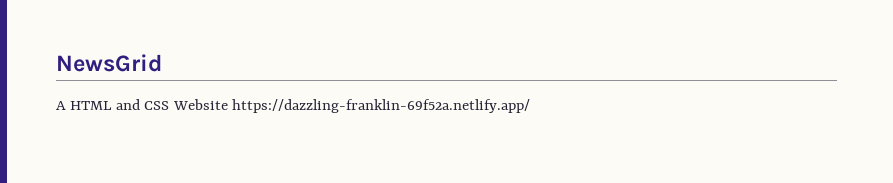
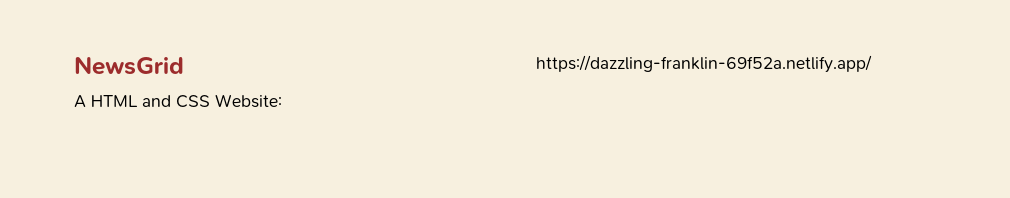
- A HTML and CSS Website https://dazzling-franklin-69f52a.netlify.app/
+ A HTML and CSS Website: https://dazzling-franklin-69f52a.netlify.app/

